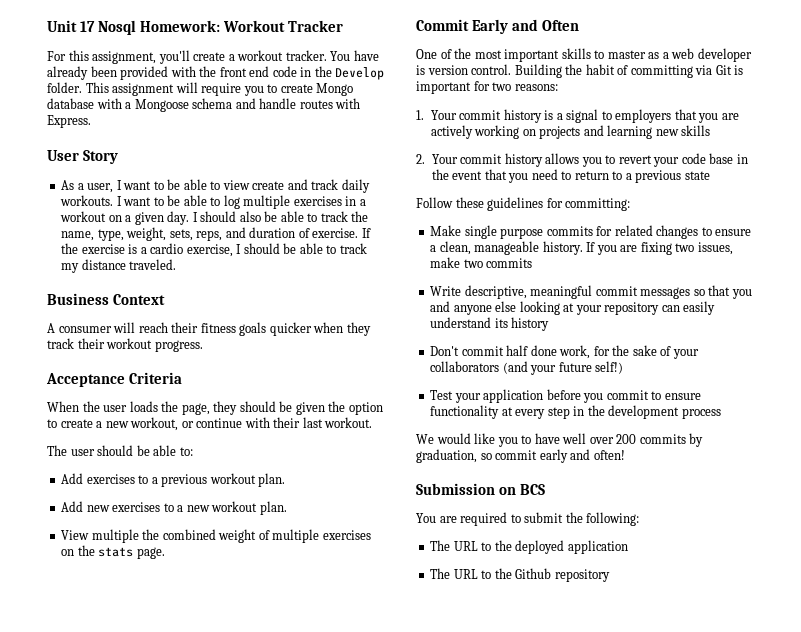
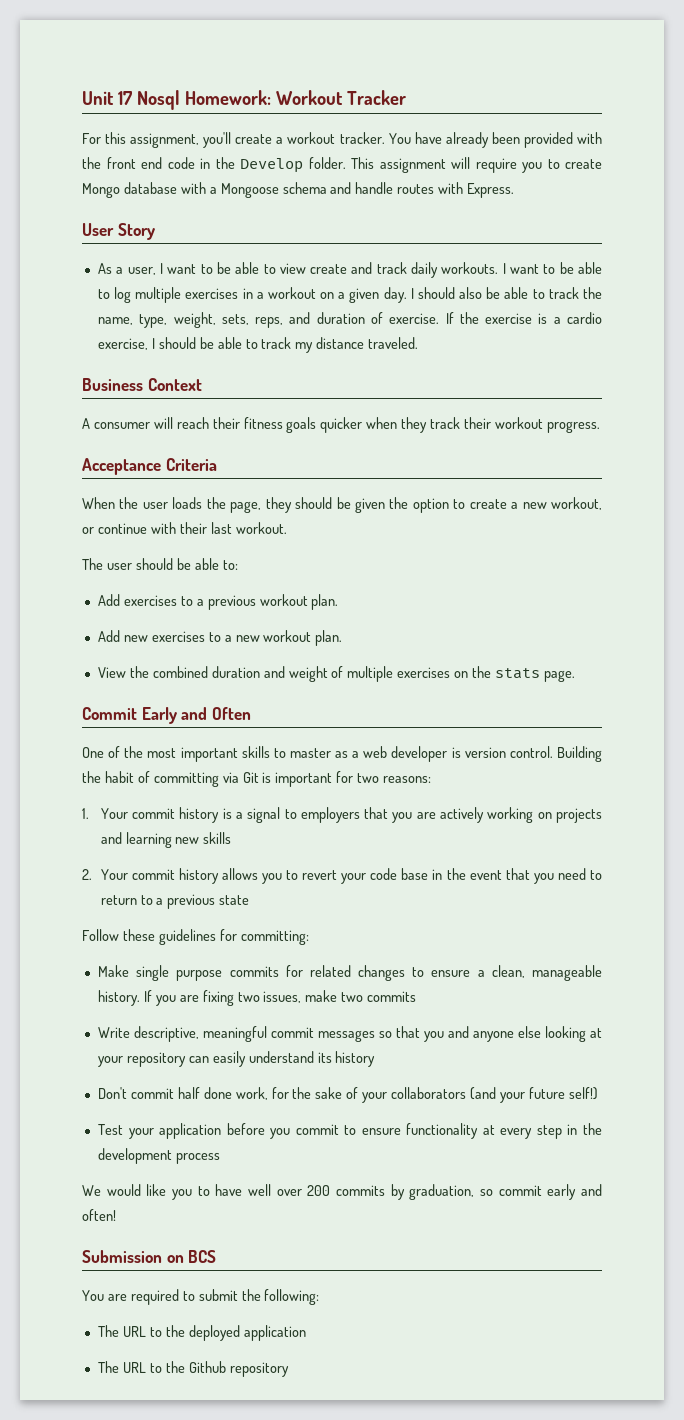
- View multiple the combined weight of multiple exercises on the stats page.
+ View the combined duration and weight of multiple exercises on the stats page.

